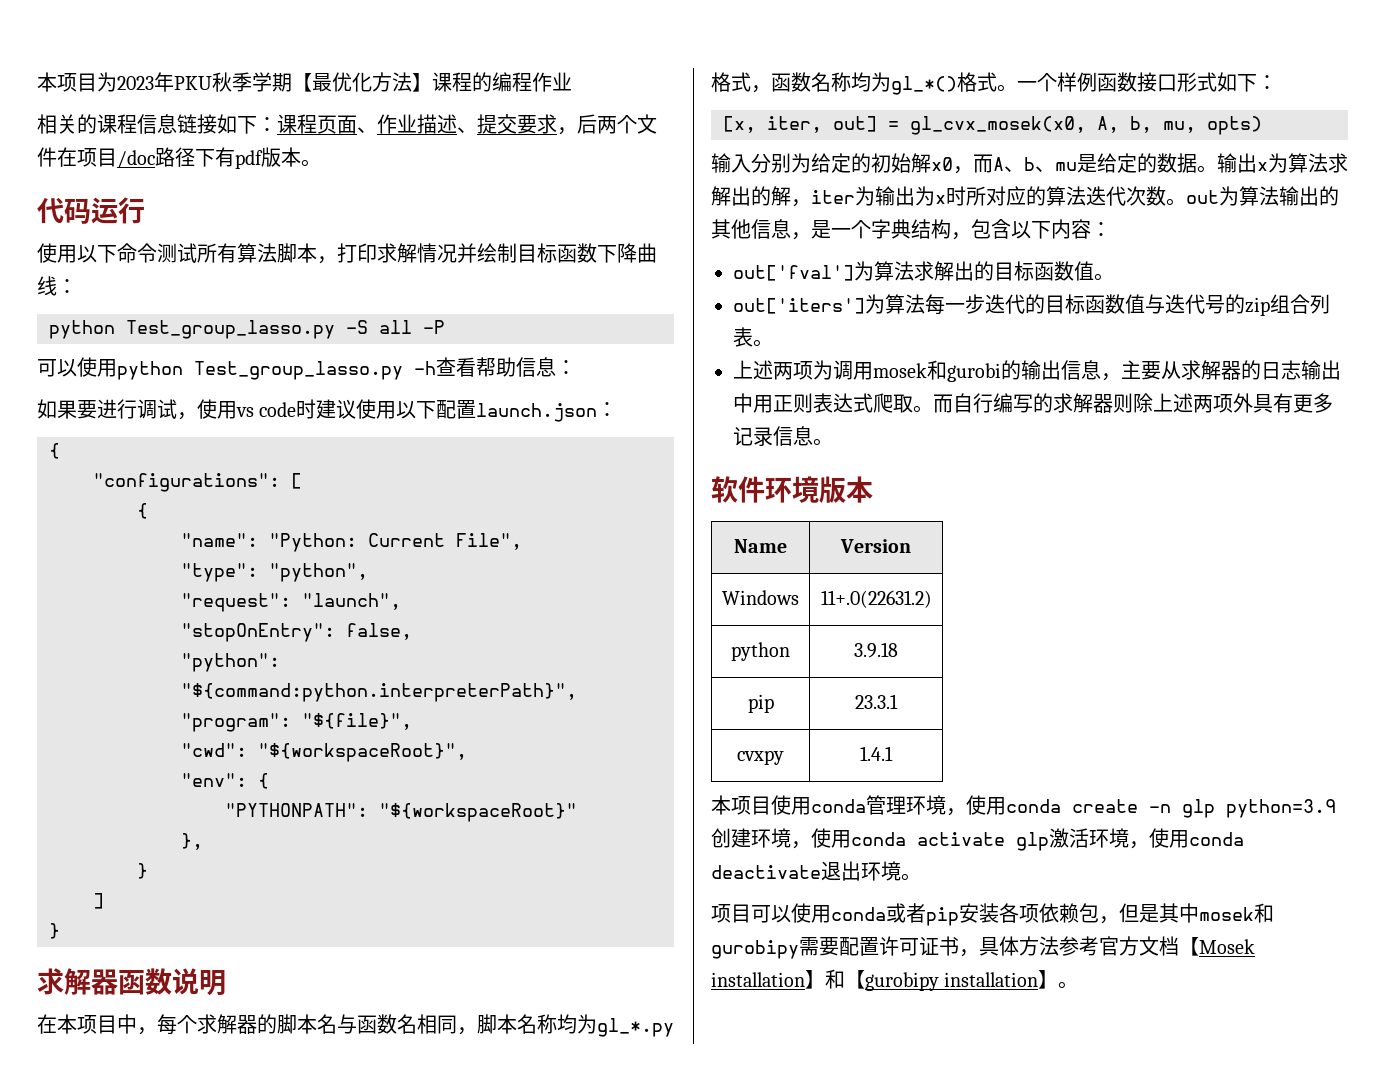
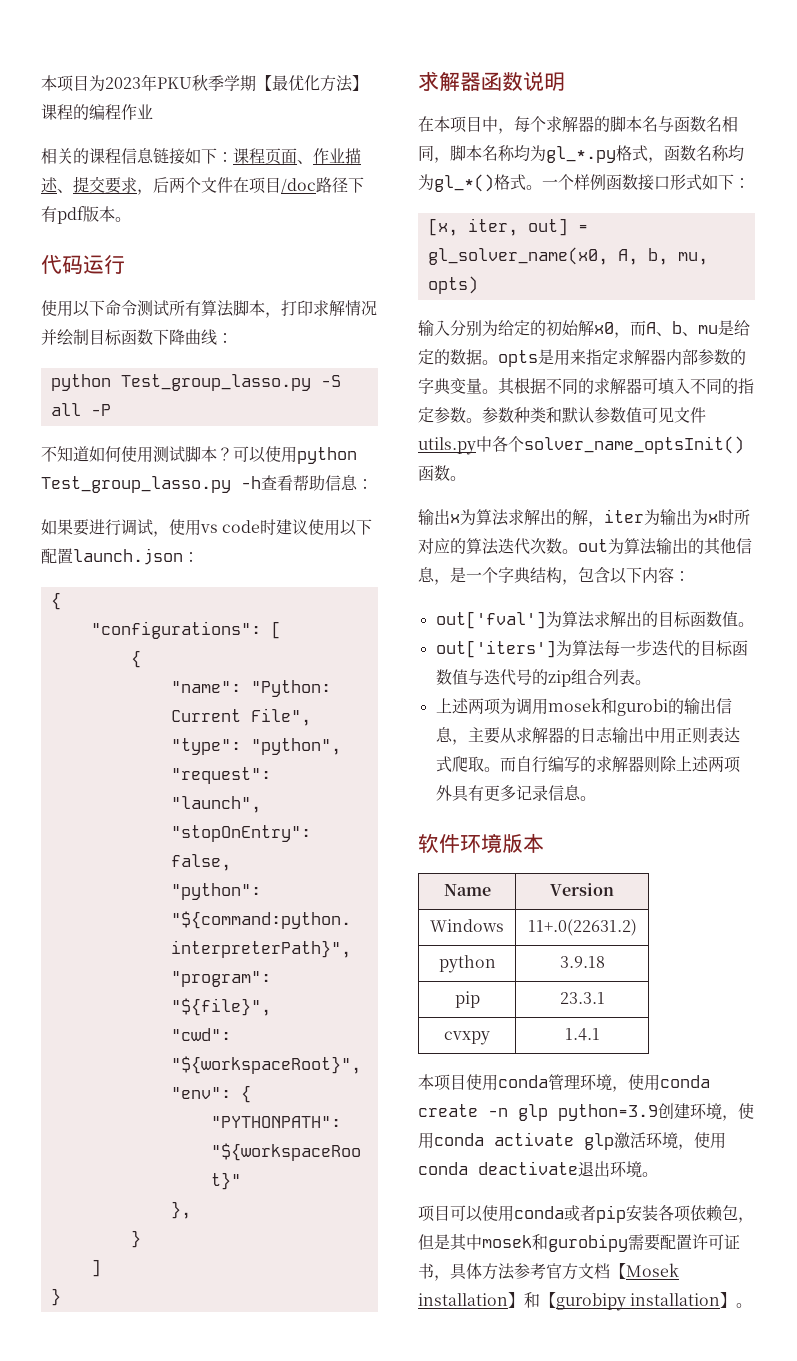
+ 不知道如何使用测试脚本？
- [x, iter, out] = gl_cvx_mosek(x0, A, b, mu, opts)
+ [x, iter, out] = gl_solver_name(x0, A, b, mu, opts)
- 输入分别为给定的初始解x0，而A、b、mu是给定的数据。输出x为算法求解出的解，iter为输出为x时所对应的算法迭代次数。out为算法输出的其他信息，是一个字典结构，包含以下内容：
+ 输入分别为给定的初始解x0，而A、b、mu是给定的数据。opts是用来指定求解器内部参数的字典变量。其根据不同的求解器可填入不同的指定参数。参数种类和默认参数值可见文件utils.py中各个solver_name_optsInit()函数。
+ 输出x为算法求解出的解，iter为输出为x时所对应的算法迭代次数。out为算法输出的其他信息，是一个字典结构，包含以下内容：

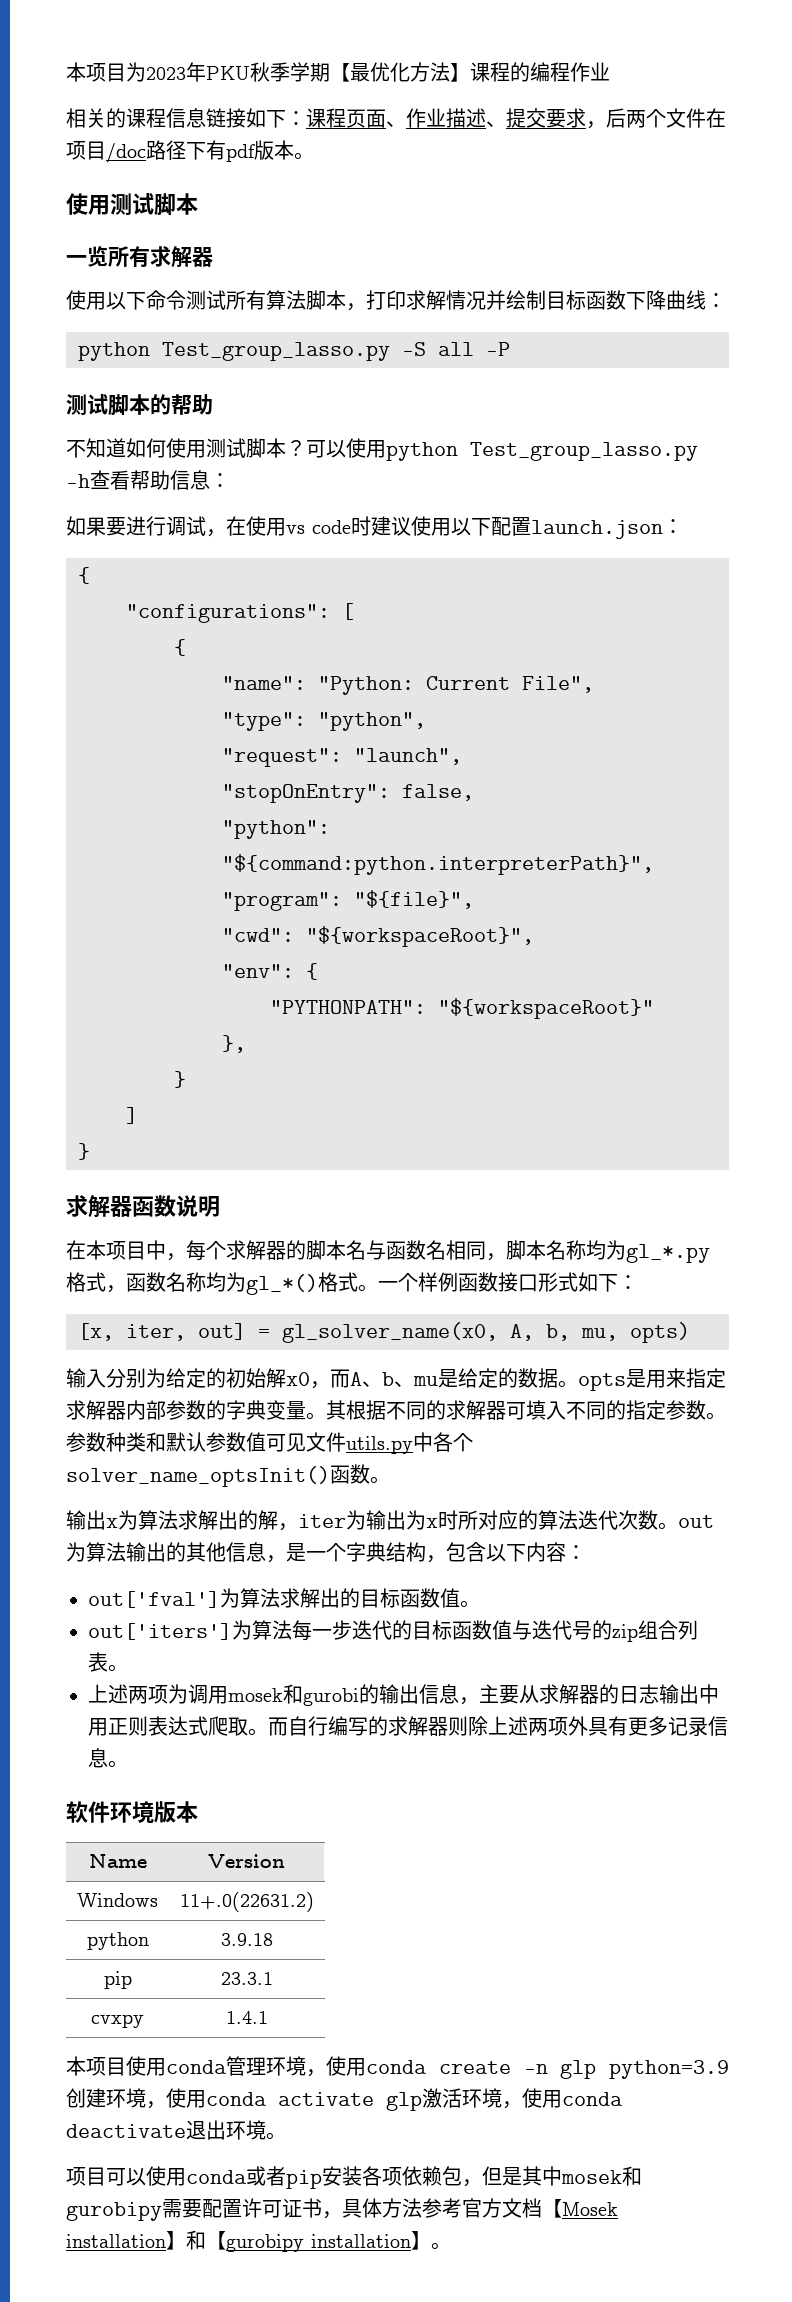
  相关的课程信息链接如下：课程页面、作业描述、提交要求，后两个文件在项目/doc路径下有pdf版本。
- 代码运行
+ 使用测试脚本
+ 一览所有求解器
+ 测试脚本的帮助
- 如果要进行调试，使用vs code时建议使用以下配置launch.json：
+ 如果要进行调试，在使用vs code时建议使用以下配置launch.json：

